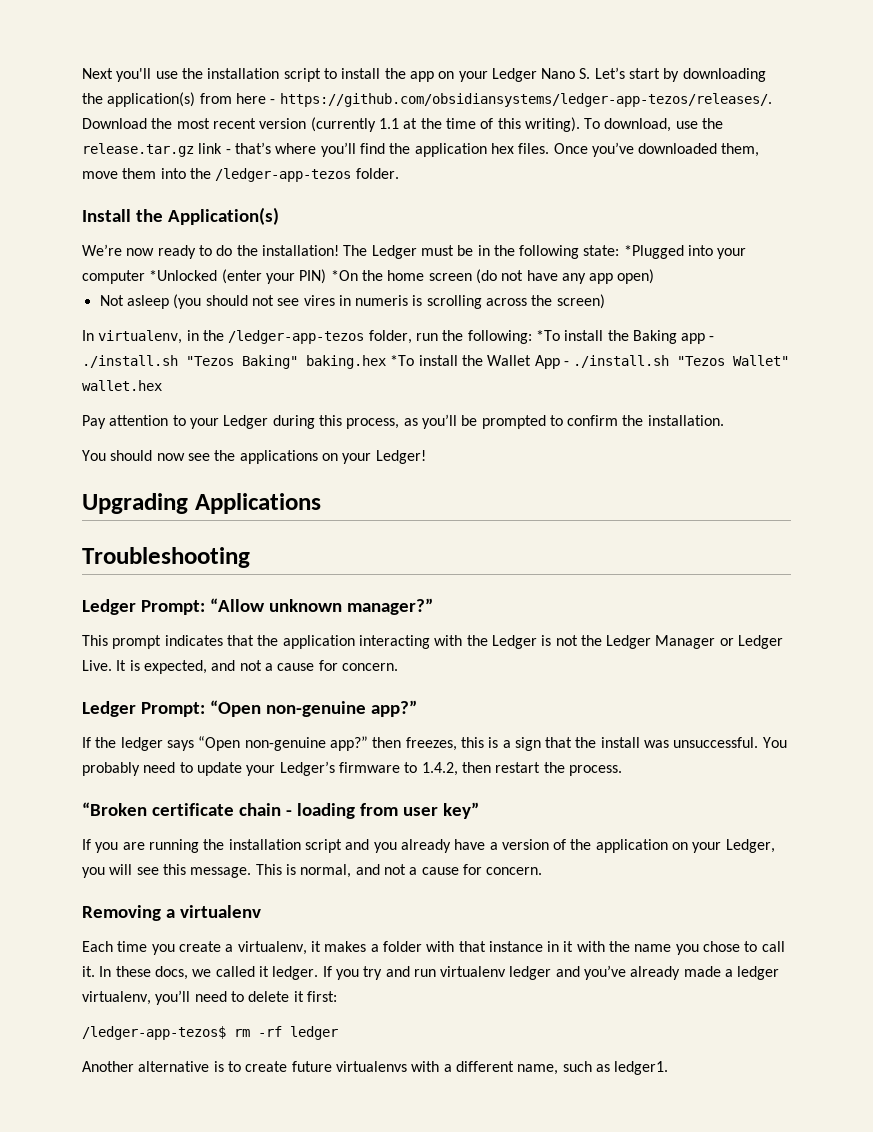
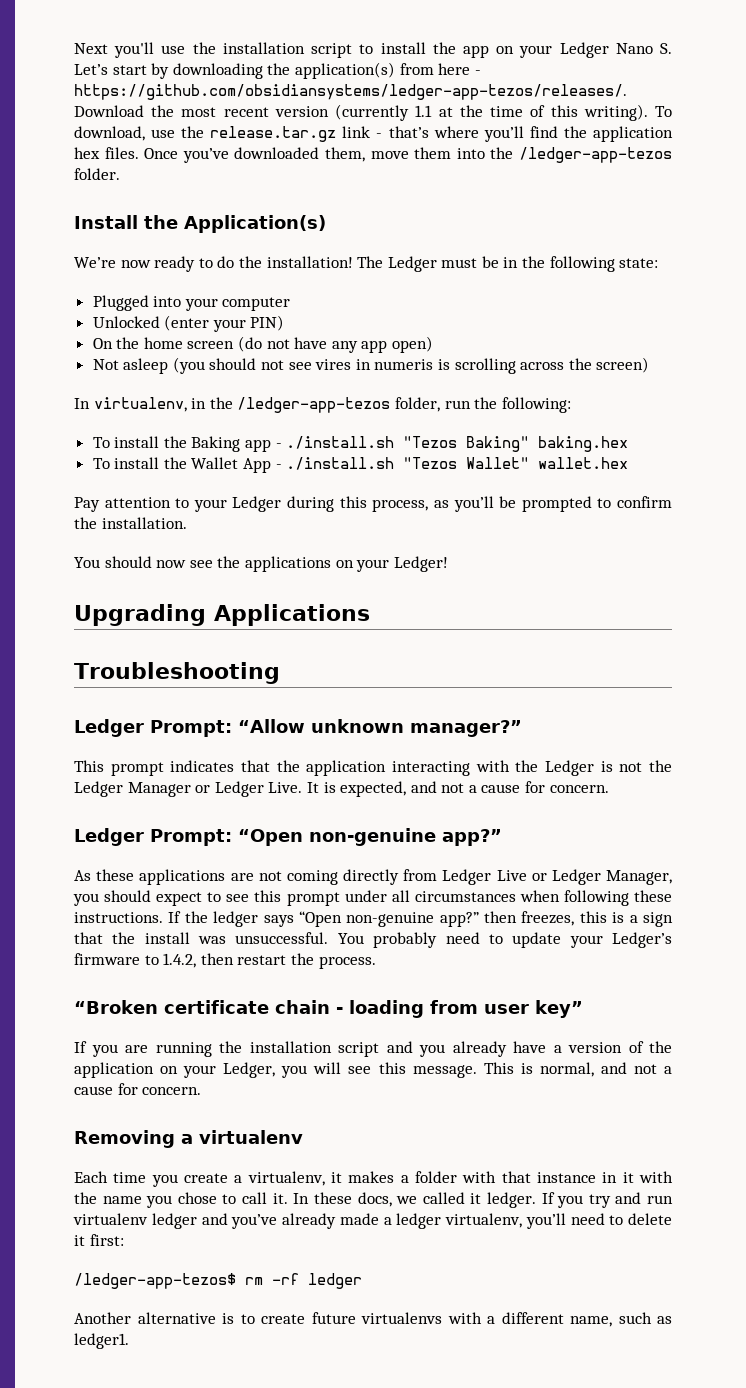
- The Ledger must be in the following state: *Plugged into your computer *Unlocked (enter your PIN) *On the home screen (do not have any app open)
+ The Ledger must be in the following state:
+ Plugged into your computer
+ Unlocked (enter your PIN)
+ On the home screen (do not have any app open)
- In virtualenv, in the /ledger-app-tezos folder, run the following: *To install the Baking app - ./install.sh "Tezos Baking" baking.hex *To install the Wallet App - ./install.sh "Tezos Wallet" wallet.hex
+ In virtualenv, in the /ledger-app-tezos folder, run the following:
+ To install the Baking app - ./install.sh "Tezos Baking" baking.hex
+ To install the Wallet App - ./install.sh "Tezos Wallet" wallet.hex
+ As these applications are not coming directly from Ledger Live or Ledger Manager, you should expect to see this prompt under all circumstances when following these instructions.

